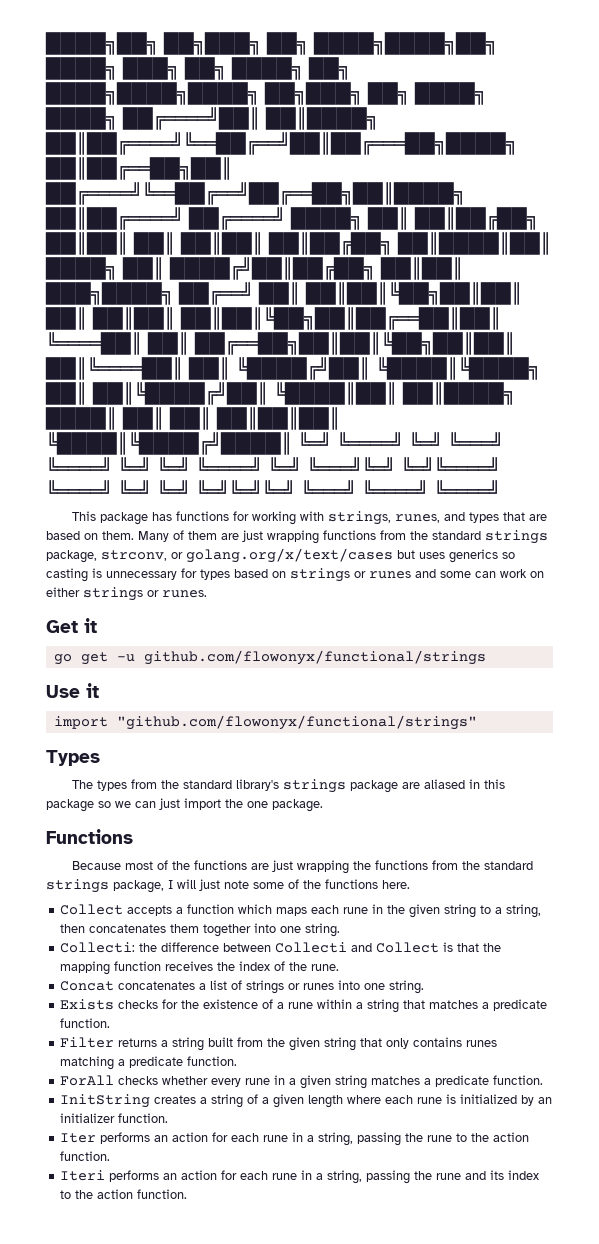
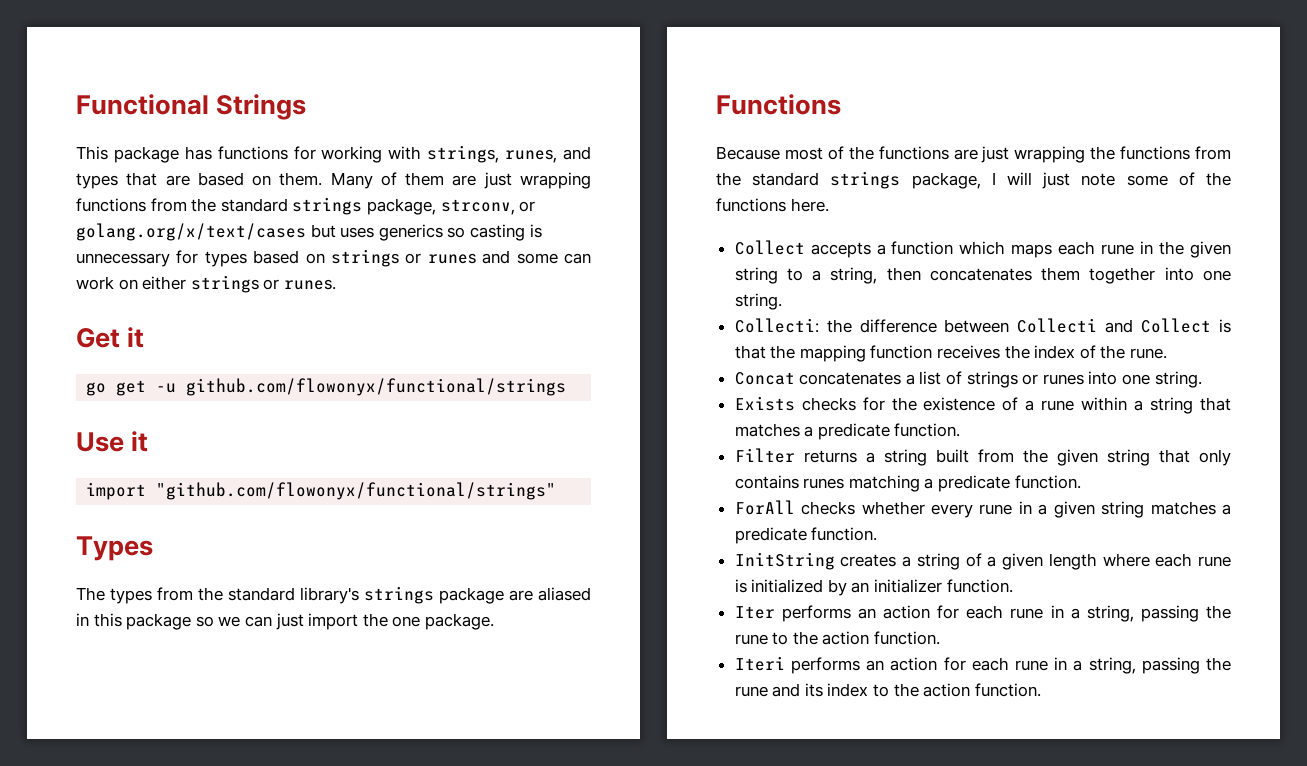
- ████╗██╗ ██╗███╗ ██╗ ████╗████╗██╗ ████╗ ███╗ ██╗ ████╗ ██╗ ████╗████╗████╗ ██╗███╗ ██╗ ████╗ ████╗ ██╔════╝██║ ██║████╗ ██║██╔════╝╚══██╔══╝██║██╔═══██╗████╗ ██║██╔══██╗██║ ██╔════╝╚══██╔══╝██╔══██╗██║████╗ ██║██╔════╝ ██╔════╝ ████╗ ██║ ██║██╔██╗ ██║██║ ██║ ██║██║ ██║██╔██╗ ██║████║██║ ████╗ ██║ ████╔╝██║██╔██╗ ██║██║ ███╗████╗ ██╔══╝ ██║ ██║██║╚██╗██║██║ ██║ ██║██║ ██║██║╚██╗██║██╔══██║██║ ╚════██║ ██║ ██╔══██╗██║██║╚██╗██║██║ ██║╚════██║ ██║ ╚████╔╝██║ ╚████║╚████╗ ██║ ██║╚████╔╝██║ ╚████║██║ ██║████╗ ████║ ██║ ██║ ██║██║██║ ╚████║╚████╔╝████║ ╚═╝ ╚════╝ ╚═╝ ╚═══╝ ╚════╝ ╚═╝ ╚═╝ ╚════╝ ╚═╝ ╚═══╝╚═╝ ╚═╝╚════╝ ╚════╝ ╚═╝ ╚═╝ ╚═╝╚═╝╚═╝ ╚═══╝ ╚════╝ ╚════╝
+ Functional Strings

